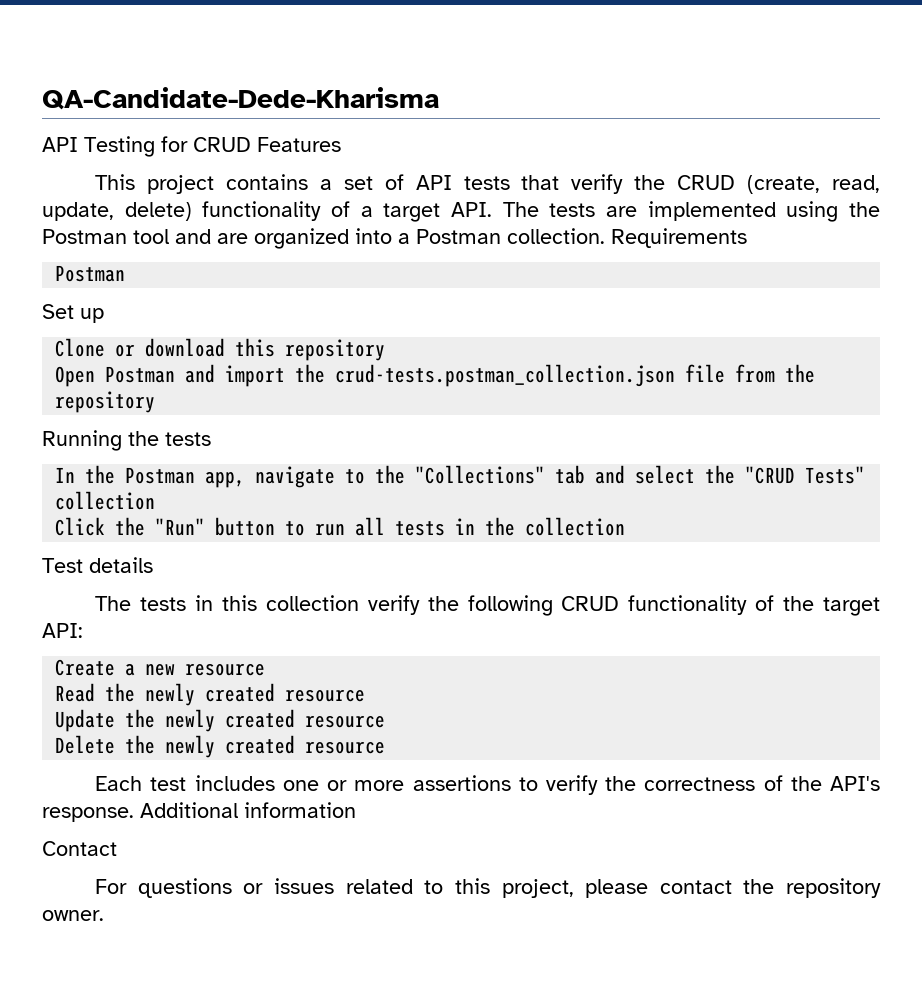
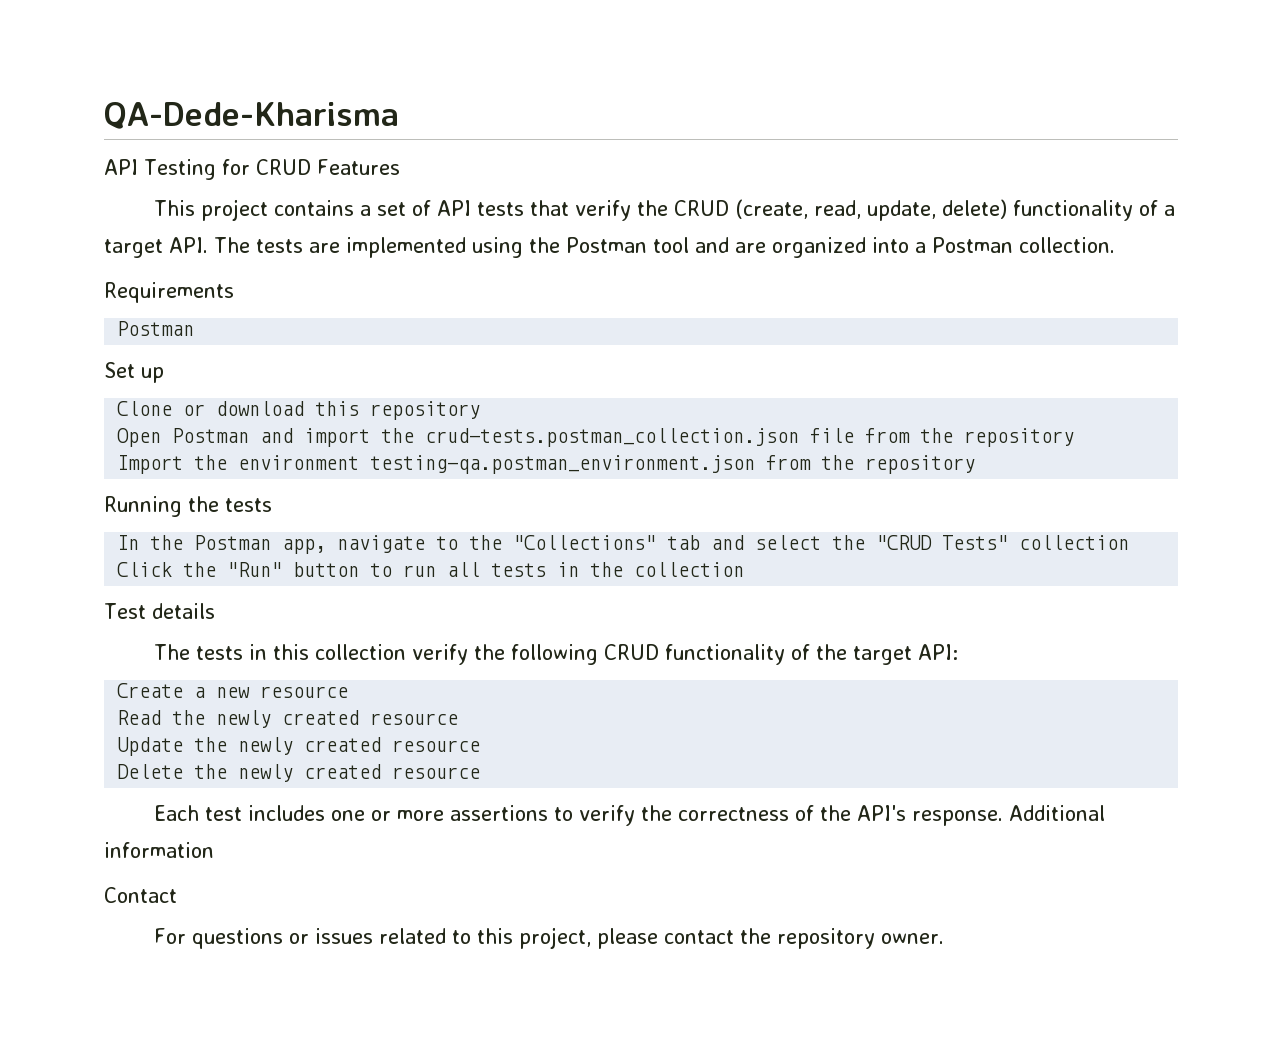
- QA-Candidate-Dede-Kharisma
+ QA-Dede-Kharisma
- This project contains a set of API tests that verify the CRUD (create, read, update, delete) functionality of a target API. The tests are implemented using the Postman tool and are organized into a Postman collection. Requirements
+ This project contains a set of API tests that verify the CRUD (create, read, update, delete) functionality of a target API. The tests are implemented using the Postman tool and are organized into a Postman collection.
+ Requirements
+ Import the environment testing-qa.postman_environment.json from the repository

